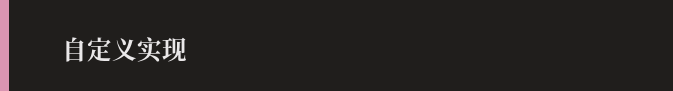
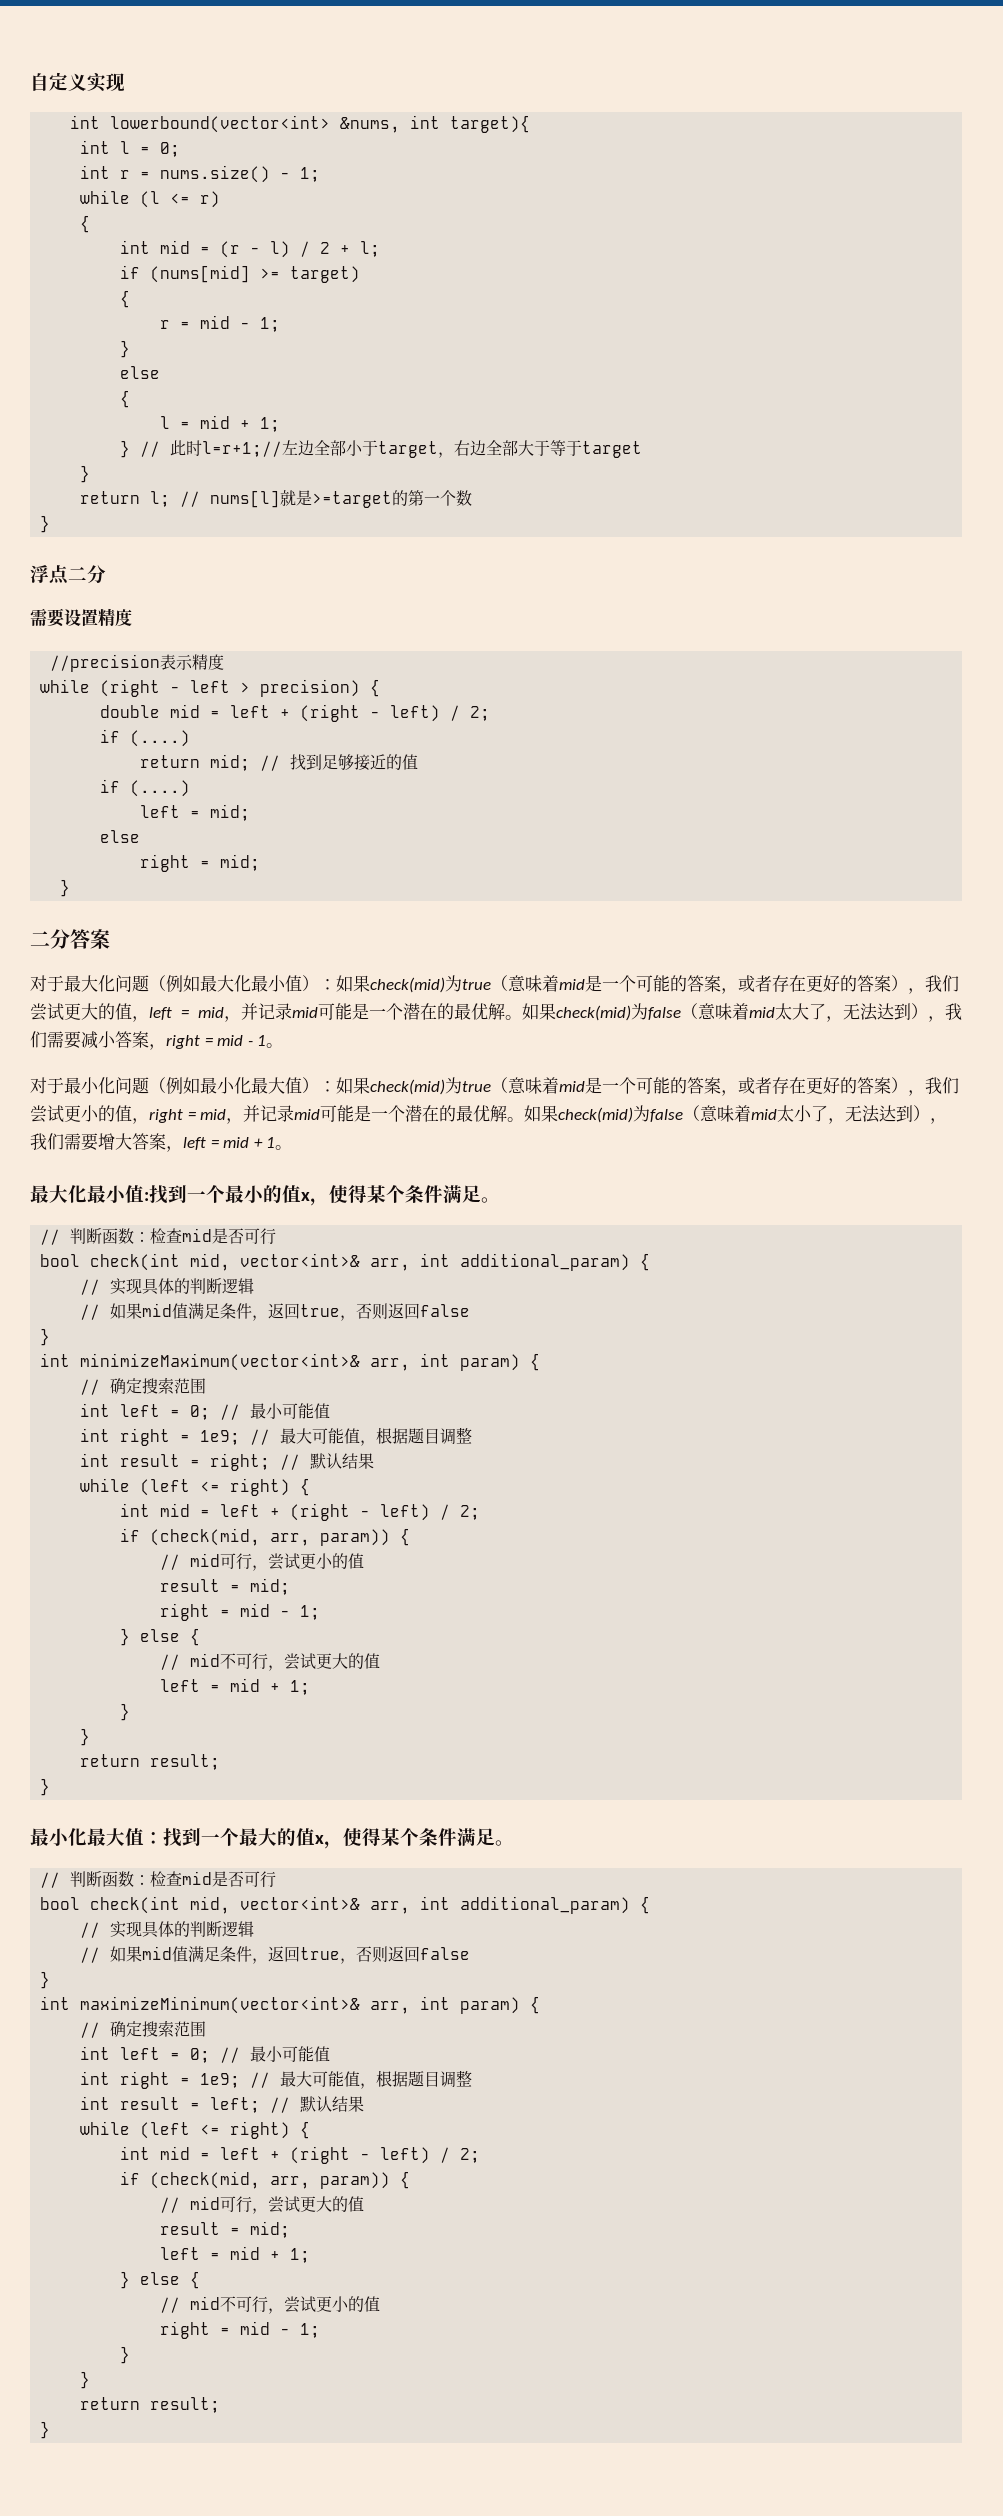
+ int lowerbound(vector<int> &nums, int target){
+ int l = 0;
+ int r = nums.size() - 1;
+ while (l <= r)
+ {
+ int mid = (r - l) / 2 + l;
+ if (nums[mid] >= target)
+ {
+ r = mid - 1;
+ }
+ else
+ {
+ l = mid + 1;
+ } // 此时l=r+1;//左边全部小于target，右边全部大于等于target
+ }
+ return l; // nums[l]就是>=target的第一个数
+ }
+ 浮点二分
+ 需要设置精度
+ //precision表示精度
+ while (right - left > precision) {
+ double mid = left + (right - left) / 2;
+ if (....)
+ return mid; // 找到足够接近的值
+ if (....)
+ left = mid;
+ else
+ right = mid;
+ }
+ 二分答案
+ 对于最大化问题（例如最大化最小值）：如果check(mid)为true（意味着mid是一个可能的答案，或者存在更好的答案），我们尝试更大的值，left = mid，并记录mid可能是一个潜在的最优解。如果check(mid)为false（意味着mid太大了，无法达到），我们需要减小答案，right = mid - 1。
+ 对于最小化问题（例如最小化最大值）：如果check(mid)为true（意味着mid是一个可能的答案，或者存在更好的答案），我们尝试更小的值，right = mid，并记录mid可能是一个潜在的最优解。如果check(mid)为false（意味着mid太小了，无法达到），我们需要增大答案，left = mid + 1。
+ 最大化最小值:找到一个最小的值x，使得某个条件满足。
+ // 判断函数：检查mid是否可行
+ bool check(int mid, vector<int>& arr, int additional_param) {
+ // 实现具体的判断逻辑
+ // 如果mid值满足条件，返回true，否则返回false
+ }
+ int minimizeMaximum(vector<int>& arr, int param) {
+ // 确定搜索范围
+ int left = 0; // 最小可能值
+ int right = 1e9; // 最大可能值，根据题目调整
+ int result = right; // 默认结果
+ while (left <= right) {
+ int mid = left + (right - left) / 2;
+ if (check(mid, arr, param)) {
+ // mid可行，尝试更小的值
+ result = mid;
+ right = mid - 1;
+ } else {
+ // mid不可行，尝试更大的值
+ left = mid + 1;
+ }
+ }
+ return result;
+ }
+ 最小化最大值：找到一个最大的值x，使得某个条件满足。
+ // 判断函数：检查mid是否可行
+ bool check(int mid, vector<int>& arr, int additional_param) {
+ // 实现具体的判断逻辑
+ // 如果mid值满足条件，返回true，否则返回false
+ }
+ int maximizeMinimum(vector<int>& arr, int param) {
+ // 确定搜索范围
+ int left = 0; // 最小可能值
+ int right = 1e9; // 最大可能值，根据题目调整
+ int result = left; // 默认结果
+ while (left <= right) {
+ int mid = left + (right - left) / 2;
+ if (check(mid, arr, param)) {
+ // mid可行，尝试更大的值
+ result = mid;
+ left = mid + 1;
+ } else {
+ // mid不可行，尝试更小的值
+ right = mid - 1;
+ }
+ }
+ return result;
+ }

